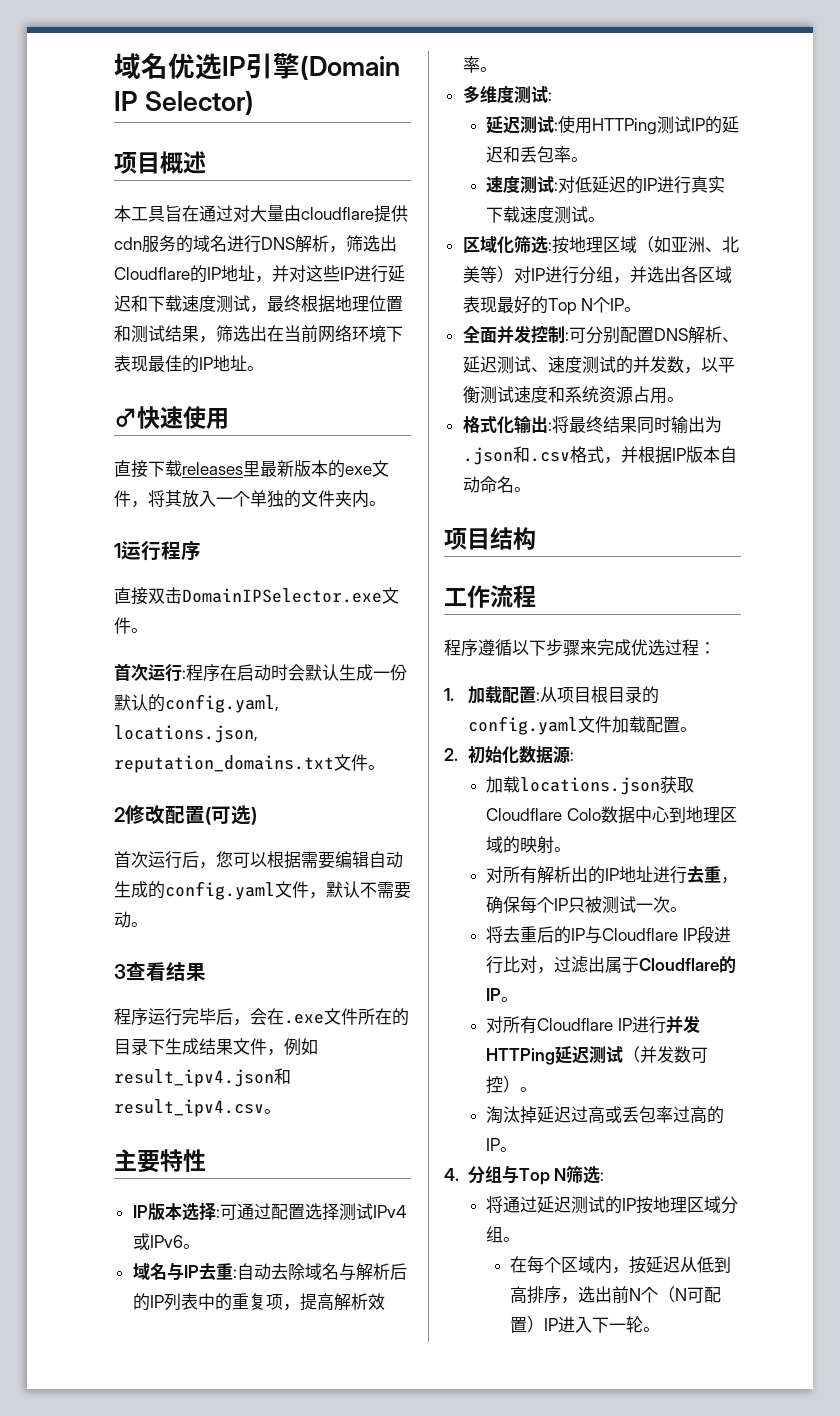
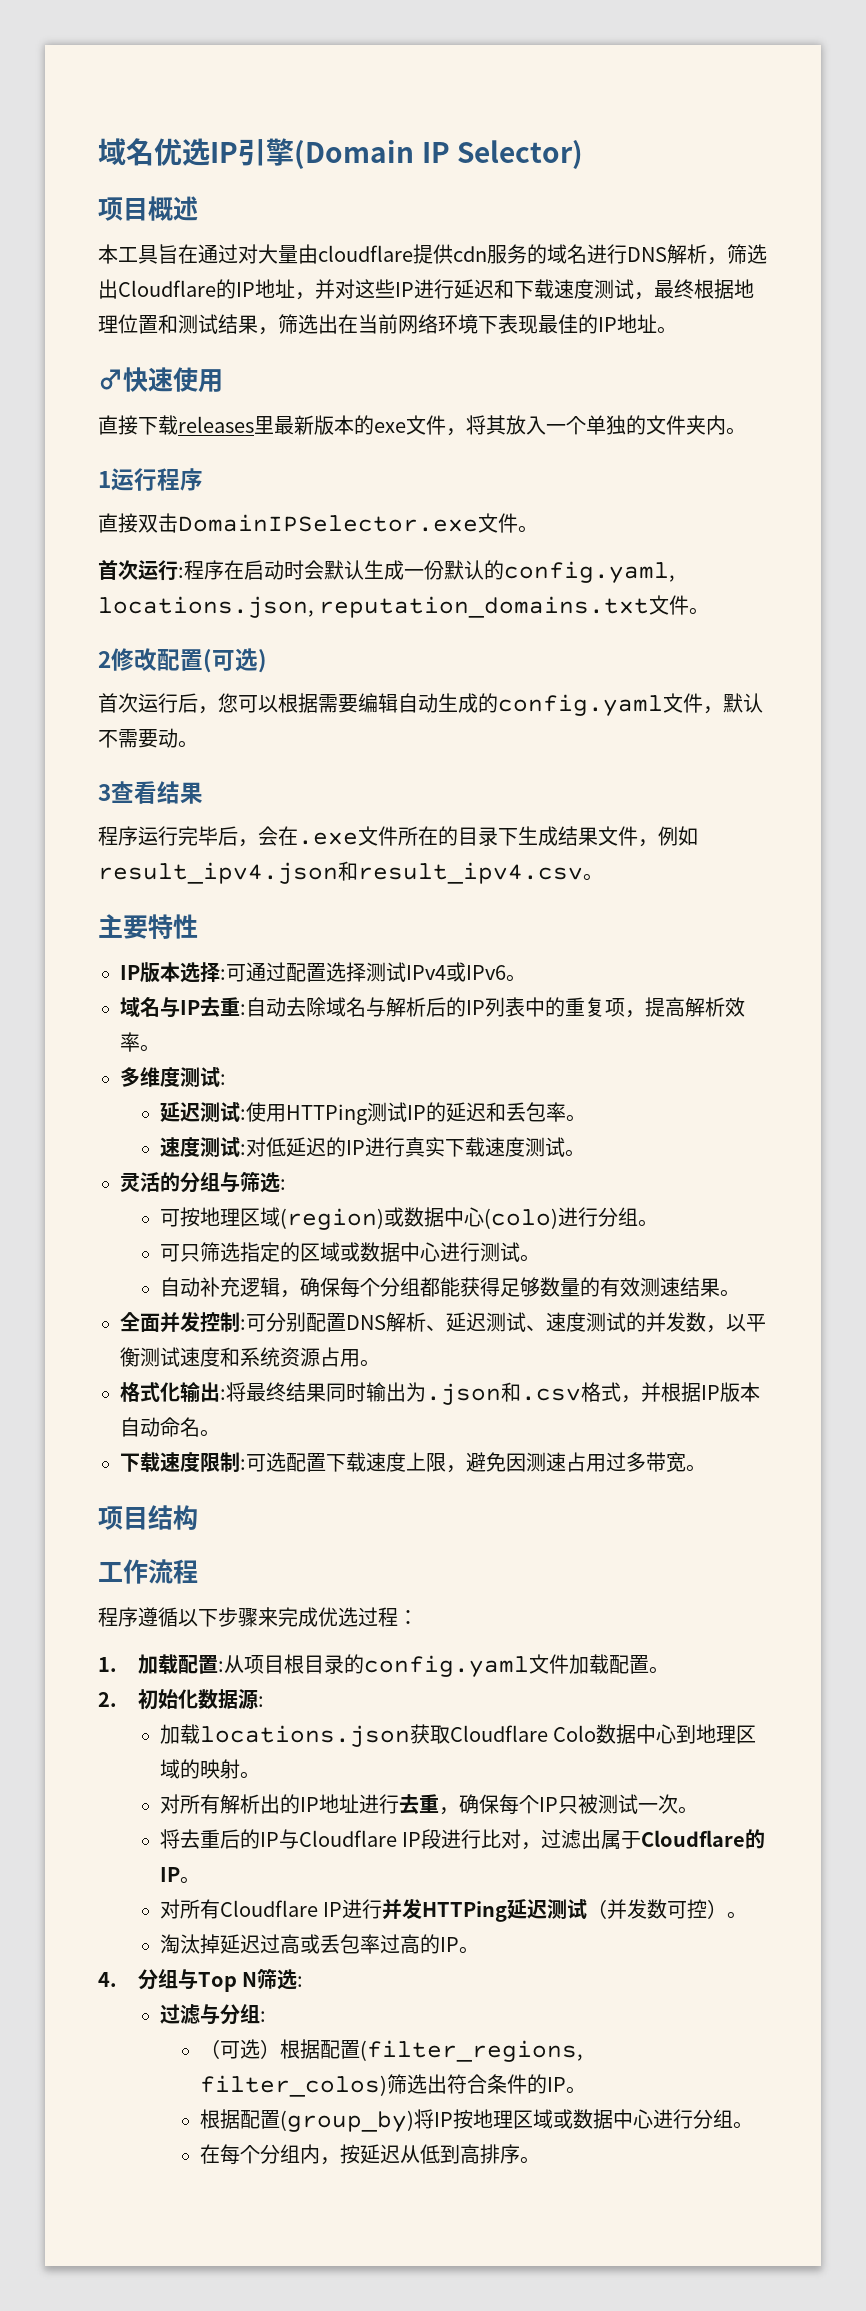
- 区域化筛选:按地理区域（如亚洲、北美等）对IP进行分组，并选出各区域表现最好的Top N个IP。
+ 灵活的分组与筛选:
+ 可按地理区域(region)或数据中心(colo)进行分组。
+ 可只筛选指定的区域或数据中心进行测试。
+ 自动补充逻辑，确保每个分组都能获得足够数量的有效测速结果。
+ 下载速度限制:可选配置下载速度上限，避免因测速占用过多带宽。
- 将通过延迟测试的IP按地理区域分组。
+ 过滤与分组:
+ （可选）根据配置(filter_regions, filter_colos)筛选出符合条件的IP。
+ 根据配置(group_by)将IP按地理区域或数据中心进行分组。
- 在每个区域内，按延迟从低到高排序，选出前N个（N可配置）IP进入下一轮。
+ 在每个分组内，按延迟从低到高排序。

